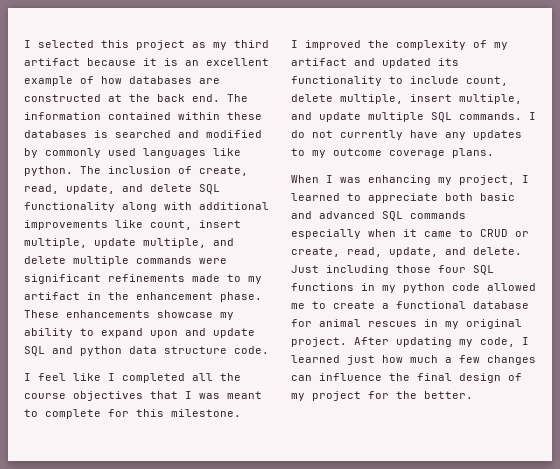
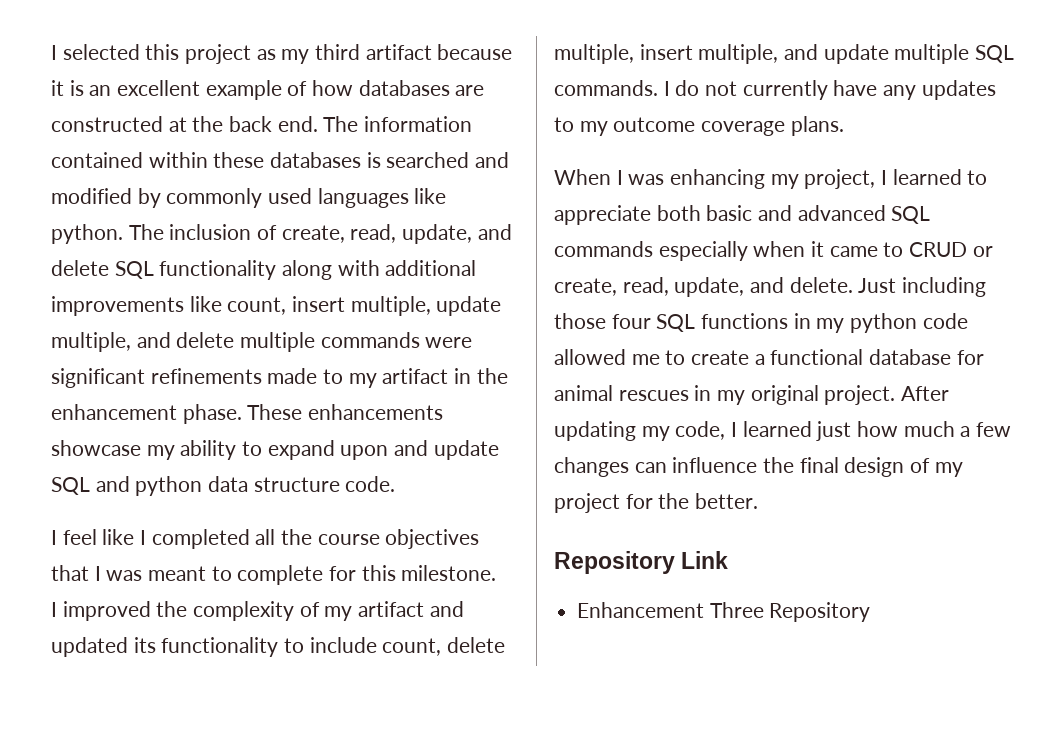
+ Repository Link
+ Enhancement Three Repository

